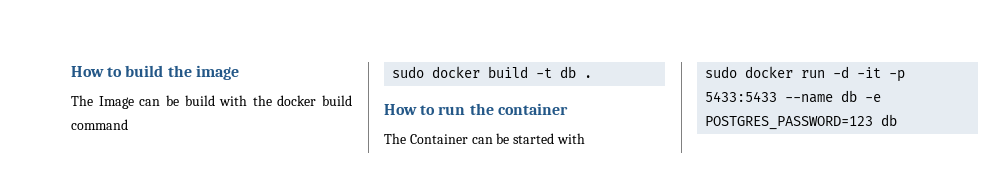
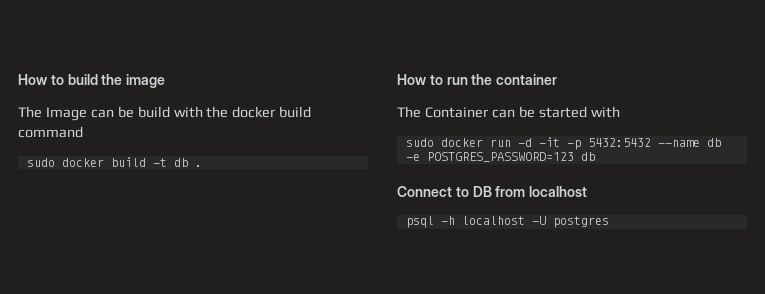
- sudo docker run -d -it -p 5433:5433 --name db -e POSTGRES_PASSWORD=123 db
+ sudo docker run -d -it -p 5432:5432 --name db -e POSTGRES_PASSWORD=123 db
+ Connect to DB from localhost
+ psql -h localhost -U postgres

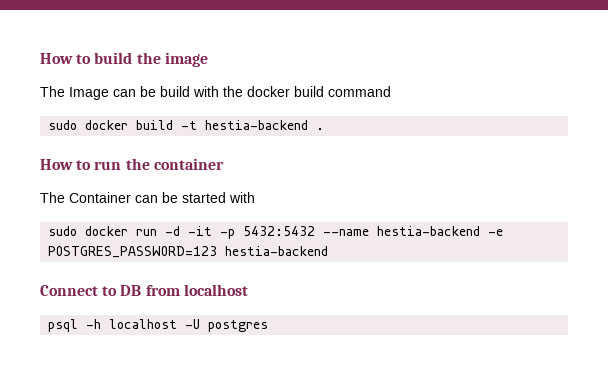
- sudo docker build -t db .
+ sudo docker build -t hestia-backend .
- sudo docker run -d -it -p 5432:5432 --name db -e POSTGRES_PASSWORD=123 db
+ sudo docker run -d -it -p 5432:5432 --name hestia-backend -e POSTGRES_PASSWORD=123 hestia-backend

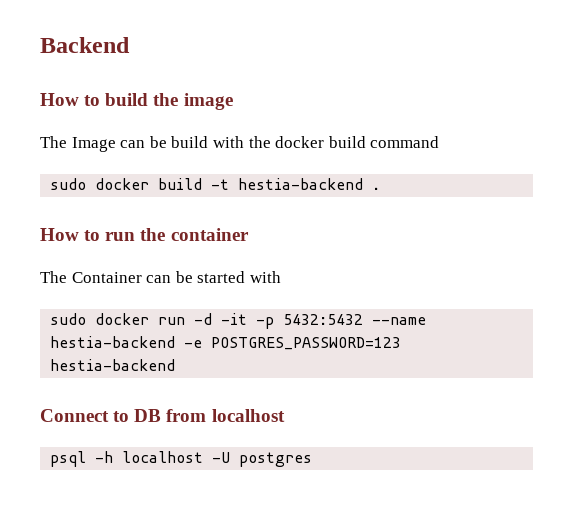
+ Backend

